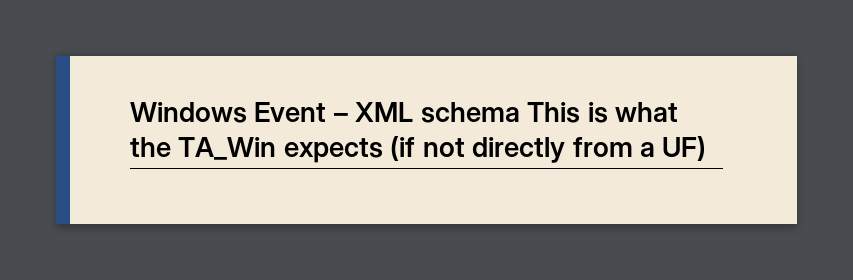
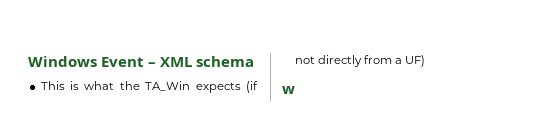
- Windows Event – XML schema This is what the TA_Win expects (if not directly from a UF)
+ Windows Event – XML schema
+ This is what the TA_Win expects (if not directly from a UF)
+ w

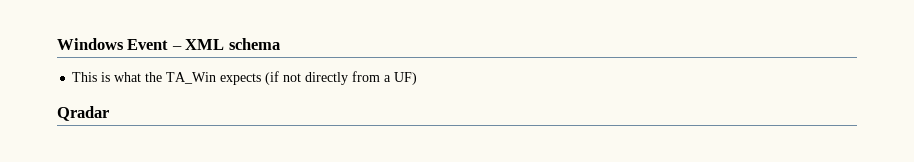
- w
+ Qradar

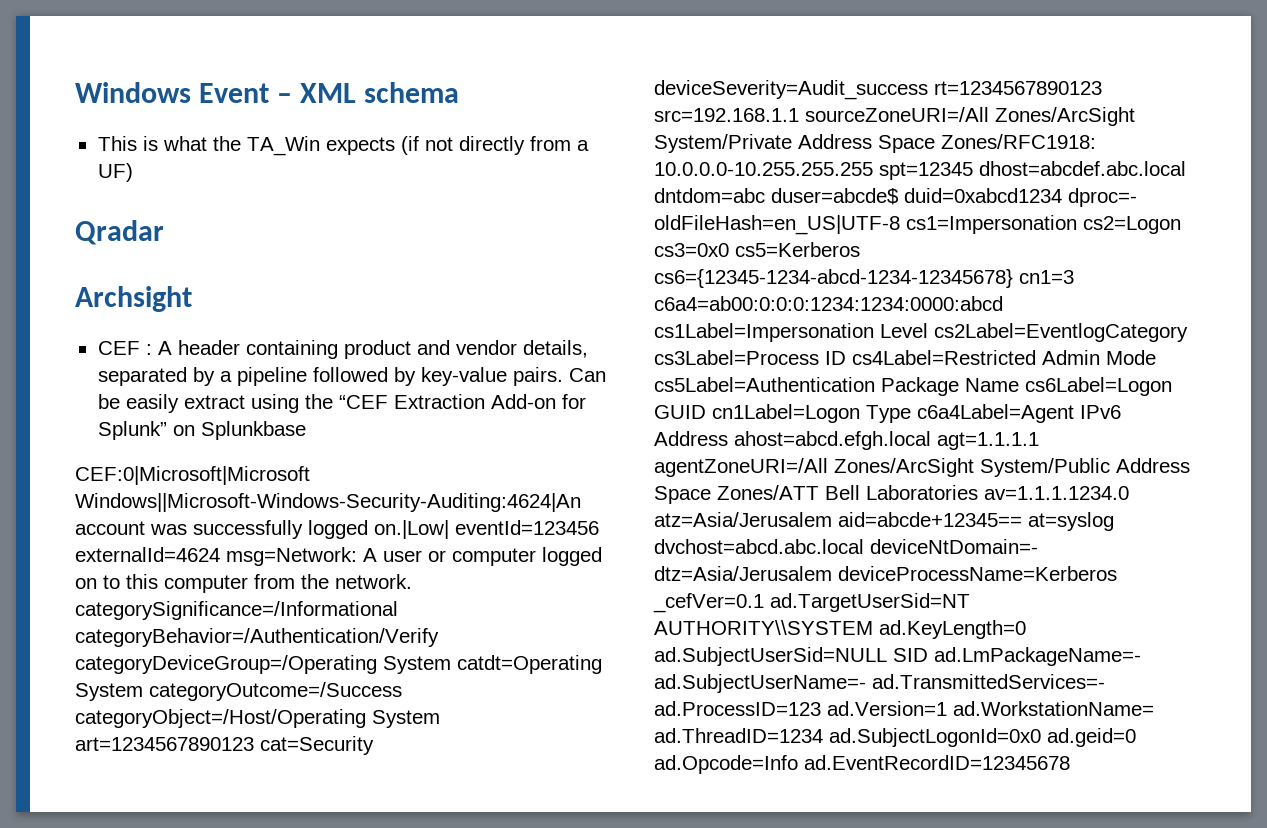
+ Archsight
+ CEF : A header containing product and vendor details, separated by a pipeline followed by key-value pairs. Can be easily extract using the “CEF Extraction Add-on for Splunk” on Splunkbase
+ CEF:0|Microsoft|Microsoft Windows||Microsoft-Windows-Security-Auditing:4624|An account was successfully logged on.|Low| eventId=123456 externalId=4624 msg=Network: A user or computer logged on to this computer from the network. categorySignificance=/Informational categoryBehavior=/Authentication/Verify categoryDeviceGroup=/Operating System catdt=Operating System categoryOutcome=/Success categoryObject=/Host/Operating System art=1234567890123 cat=Security deviceSeverity=Audit_success rt=1234567890123 src=192.168.1.1 sourceZoneURI=/All Zones/ArcSight System/Private Address Space Zones/RFC1918: 10.0.0.0-10.255.255.255 spt=12345 dhost=abcdef.abc.local dntdom=abc duser=abcde$ duid=0xabcd1234 dproc=- oldFileHash=en_US|UTF-8 cs1=Impersonation cs2=Logon cs3=0x0 cs5=Kerberos cs6={12345-1234-abcd-1234-12345678} cn1=3 c6a4=ab00:0:0:0:1234:1234:0000:abcd cs1Label=Impersonation Level cs2Label=EventlogCategory cs3Label=Process ID cs4Label=Restricted Admin Mode cs5Label=Authentication Package Name cs6Label=Logon GUID cn1Label=Logon Type c6a4Label=Agent IPv6 Address ahost=abcd.efgh.local agt=1.1.1.1 agentZoneURI=/All Zones/ArcSight System/Public Address Space Zones/ATT Bell Laboratories av=1.1.1.1234.0 atz=Asia/Jerusalem aid=abcde+12345== at=syslog dvchost=abcd.abc.local deviceNtDomain=- dtz=Asia/Jerusalem deviceProcessName=Kerberos _cefVer=0.1 ad.TargetUserSid=NT AUTHORITY\\SYSTEM ad.KeyLength=0 ad.SubjectUserSid=NULL SID ad.LmPackageName=- ad.SubjectUserName=- ad.TransmittedServices=- ad.ProcessID=123 ad.Version=1 ad.WorkstationName= ad.ThreadID=1234 ad.SubjectLogonId=0x0 ad.geid=0 ad.Opcode=Info ad.EventRecordID=12345678

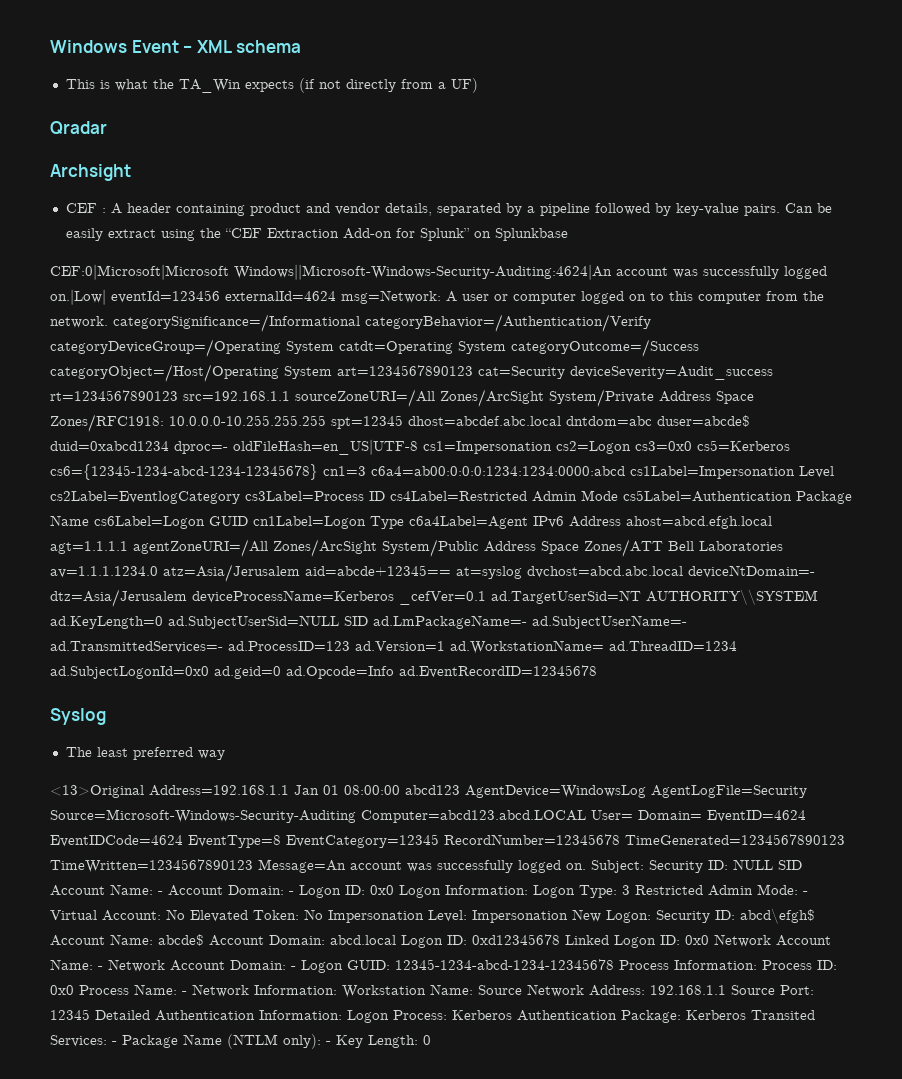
+ Syslog
+ The least preferred way
+ <13>Original Address=192.168.1.1 Jan 01 08:00:00 abcd123 AgentDevice=WindowsLog AgentLogFile=Security Source=Microsoft-Windows-Security-Auditing Computer=abcd123.abcd.LOCAL User= Domain= EventID=4624 EventIDCode=4624 EventType=8 EventCategory=12345 RecordNumber=12345678 TimeGenerated=1234567890123 TimeWritten=1234567890123 Message=An account was successfully logged on. Subject: Security ID: NULL SID Account Name: - Account Domain: - Logon ID: 0x0 Logon Information: Logon Type: 3 Restricted Admin Mode: - Virtual Account: No Elevated Token: No Impersonation Level: Impersonation New Logon: Security ID: abcd\efgh$ Account Name: abcde$ Account Domain: abcd.local Logon ID: 0xd12345678 Linked Logon ID: 0x0 Network Account Name: - Network Account Domain: - Logon GUID: 12345-1234-abcd-1234-12345678 Process Information: Process ID: 0x0 Process Name: - Network Information: Workstation Name: Source Network Address: 192.168.1.1 Source Port: 12345 Detailed Authentication Information: Logon Process: Kerberos Authentication Package: Kerberos Transited Services: - Package Name (NTLM only): - Key Length: 0

